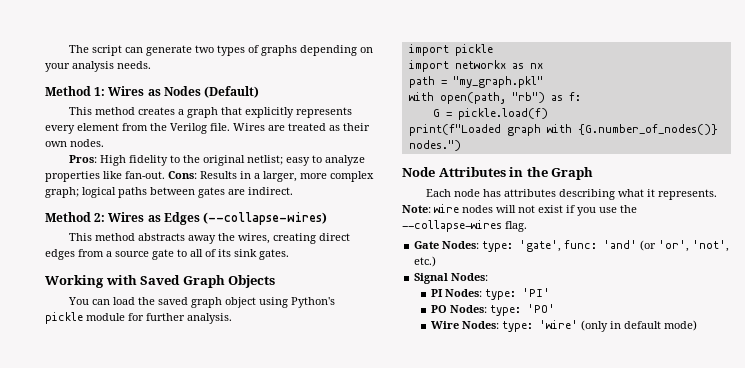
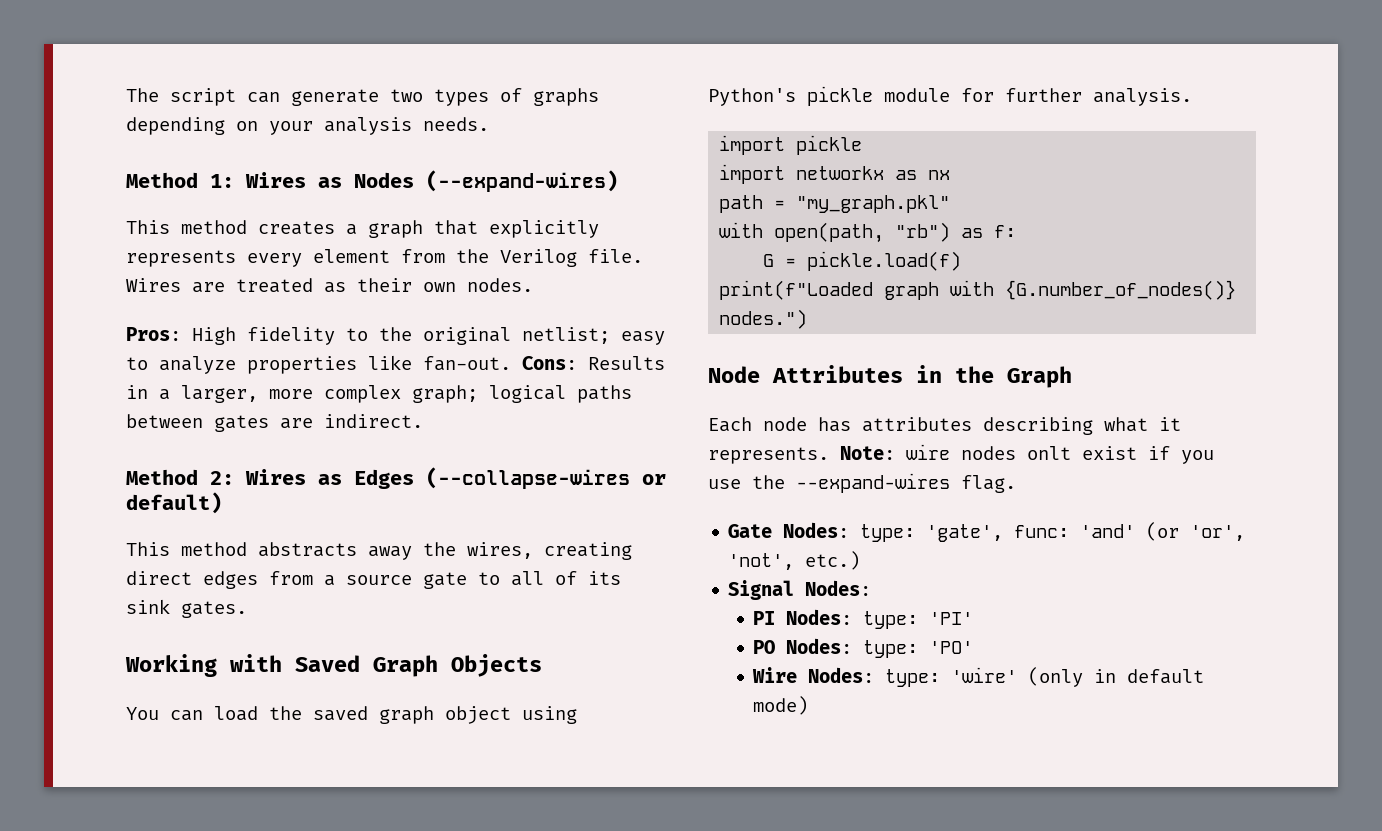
- Method 1: Wires as Nodes (Default)
+ Method 1: Wires as Nodes (--expand-wires)
- Method 2: Wires as Edges (--collapse-wires)
+ Method 2: Wires as Edges (--collapse-wires or default)
- Note: wire nodes will not exist if you use the --collapse-wires flag.
+ Note: wire nodes onlt exist if you use the --expand-wires flag.

